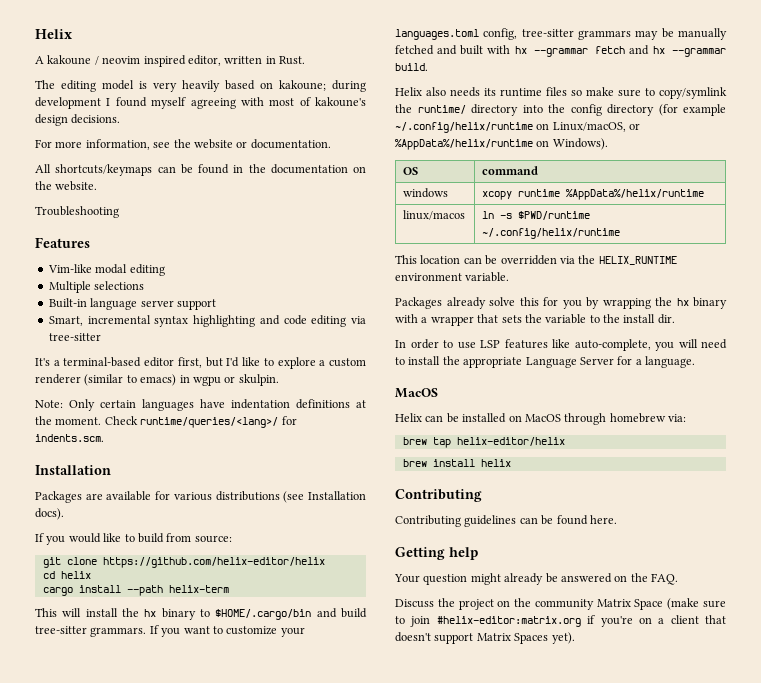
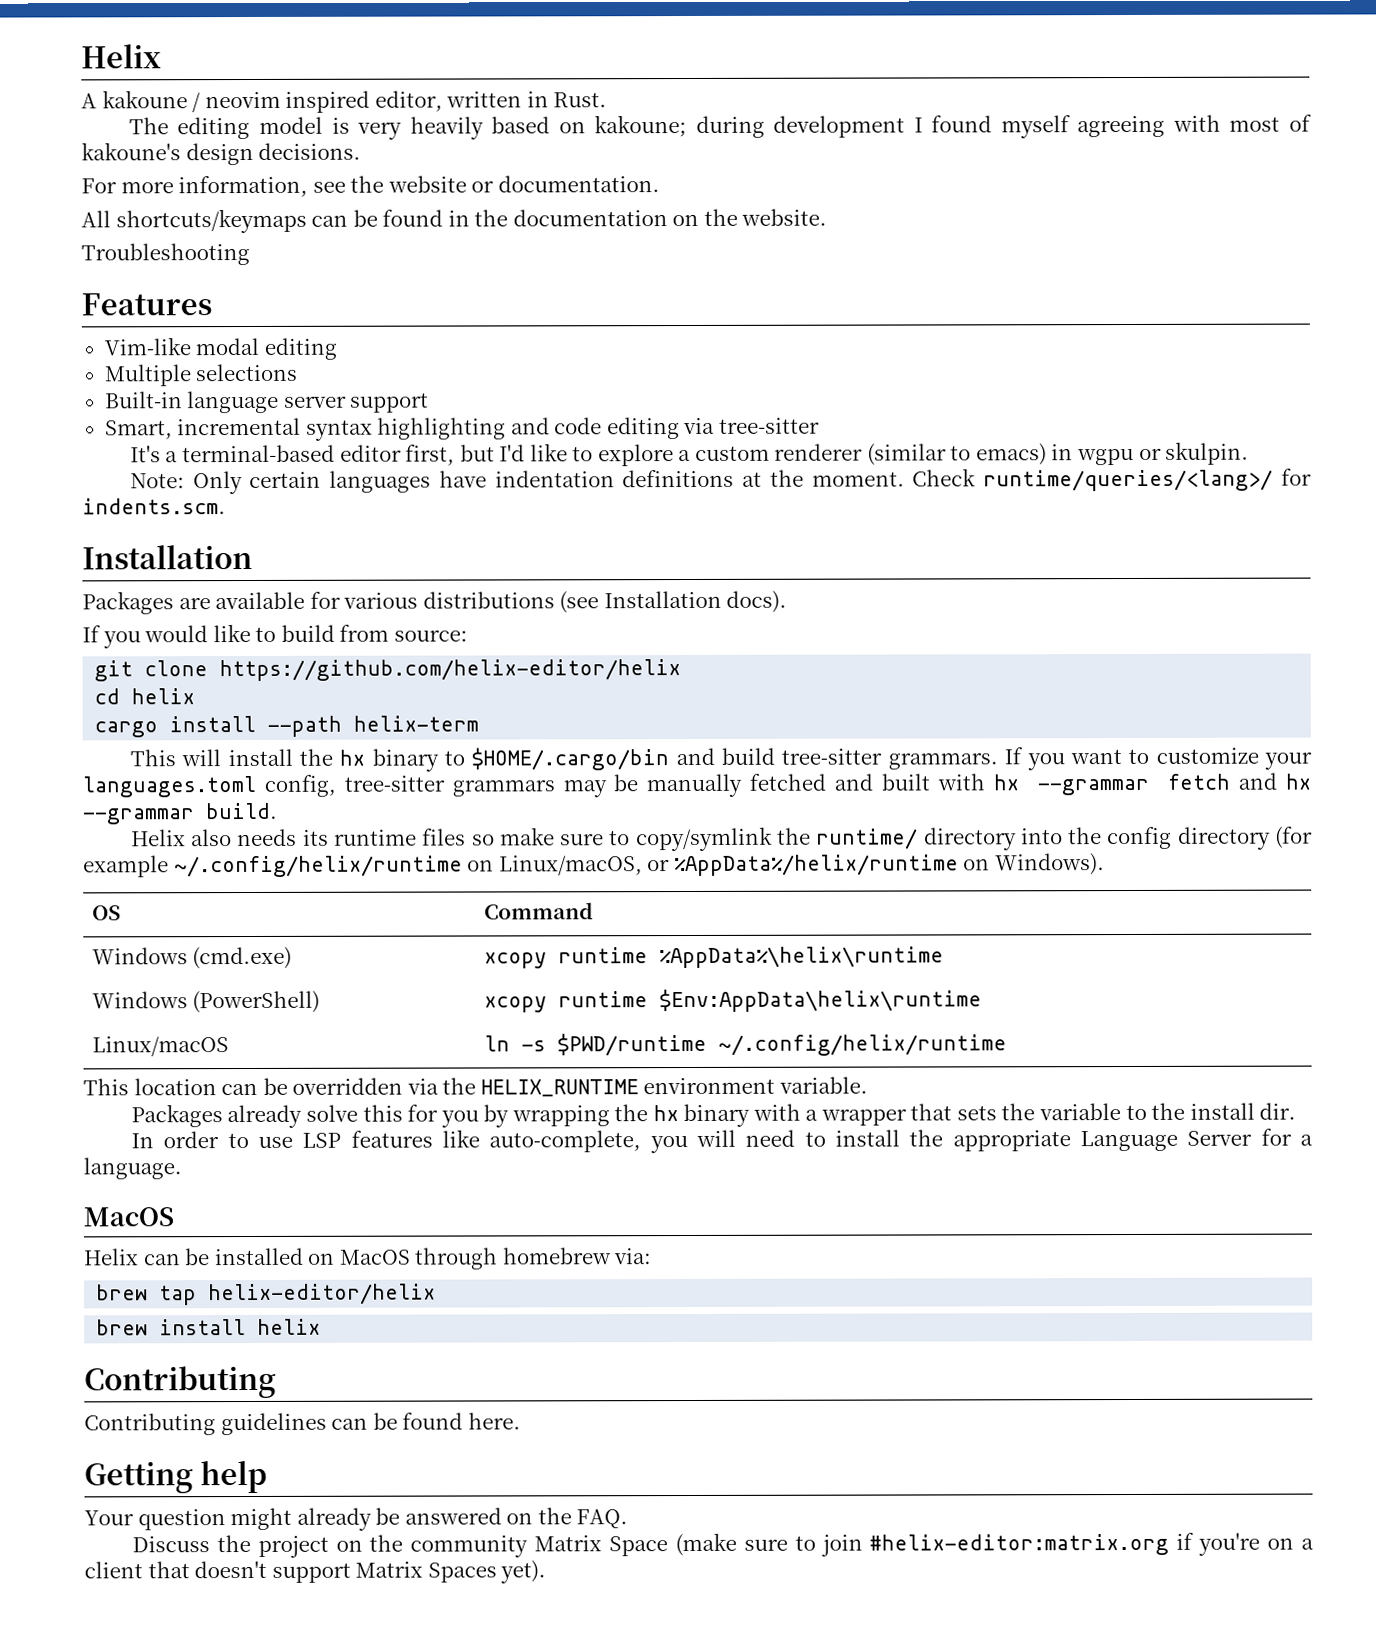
- OS | command
- windows | xcopy runtime %AppData%/helix/runtime
- linux/macos | ln -s $PWD/runtime ~/.config/helix/runtime
+ OS | Command
+ Windows (cmd.exe) | xcopy runtime %AppData%\helix\runtime
+ Windows (PowerShell) | xcopy runtime $Env:AppData\helix\runtime
+ Linux/macOS | ln -s $PWD/runtime ~/.config/helix/runtime

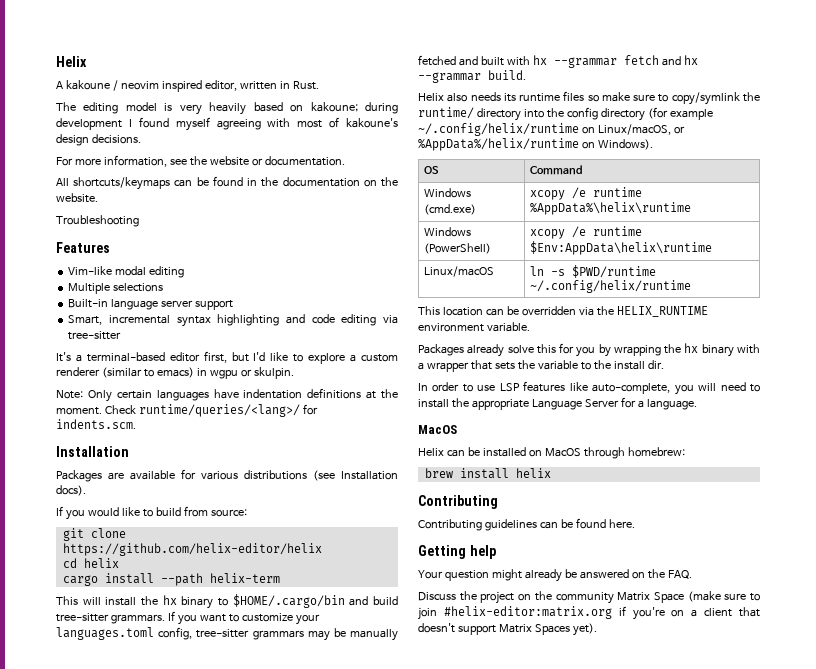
- Windows (cmd.exe) | xcopy runtime %AppData%\helix\runtime
+ Windows (cmd.exe) | xcopy /e runtime %AppData%\helix\runtime
- Windows (PowerShell) | xcopy runtime $Env:AppData\helix\runtime
+ Windows (PowerShell) | xcopy /e runtime $Env:AppData\helix\runtime
- Helix can be installed on MacOS through homebrew via:
- brew tap helix-editor/helix
+ Helix can be installed on MacOS through homebrew:

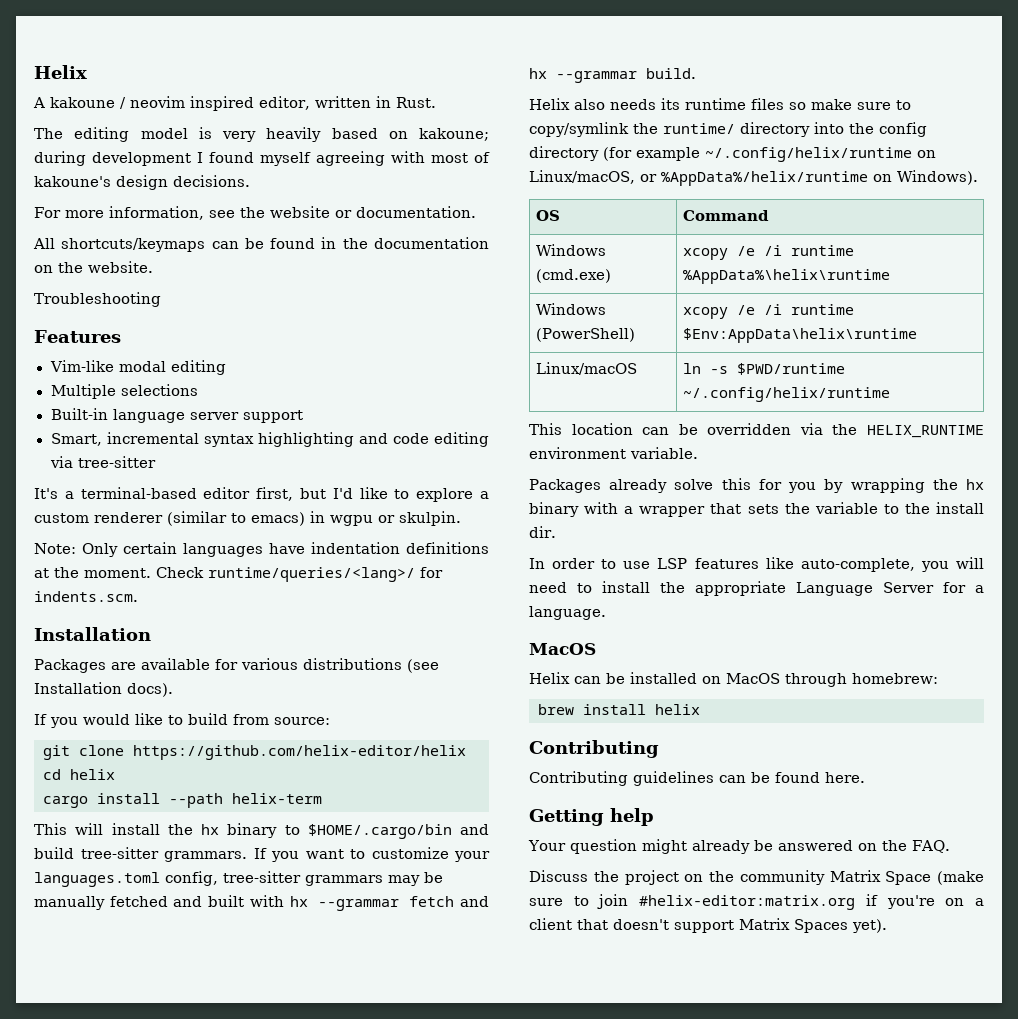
- Windows (cmd.exe) | xcopy /e runtime %AppData%\helix\runtime
+ Windows (cmd.exe) | xcopy /e /i runtime %AppData%\helix\runtime
- Windows (PowerShell) | xcopy /e runtime $Env:AppData\helix\runtime
+ Windows (PowerShell) | xcopy /e /i runtime $Env:AppData\helix\runtime

